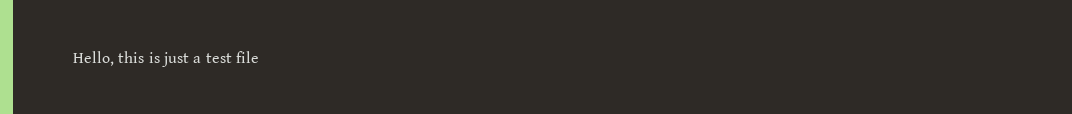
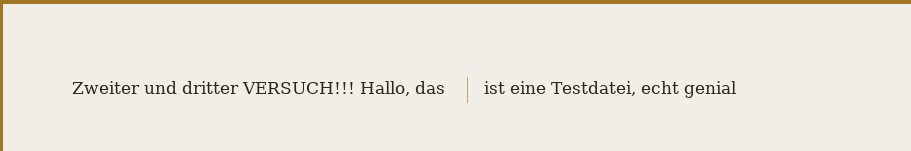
- Hello, this is just a test file
+ Zweiter und dritter VERSUCH!!! Hallo, das ist eine Testdatei, echt genial

